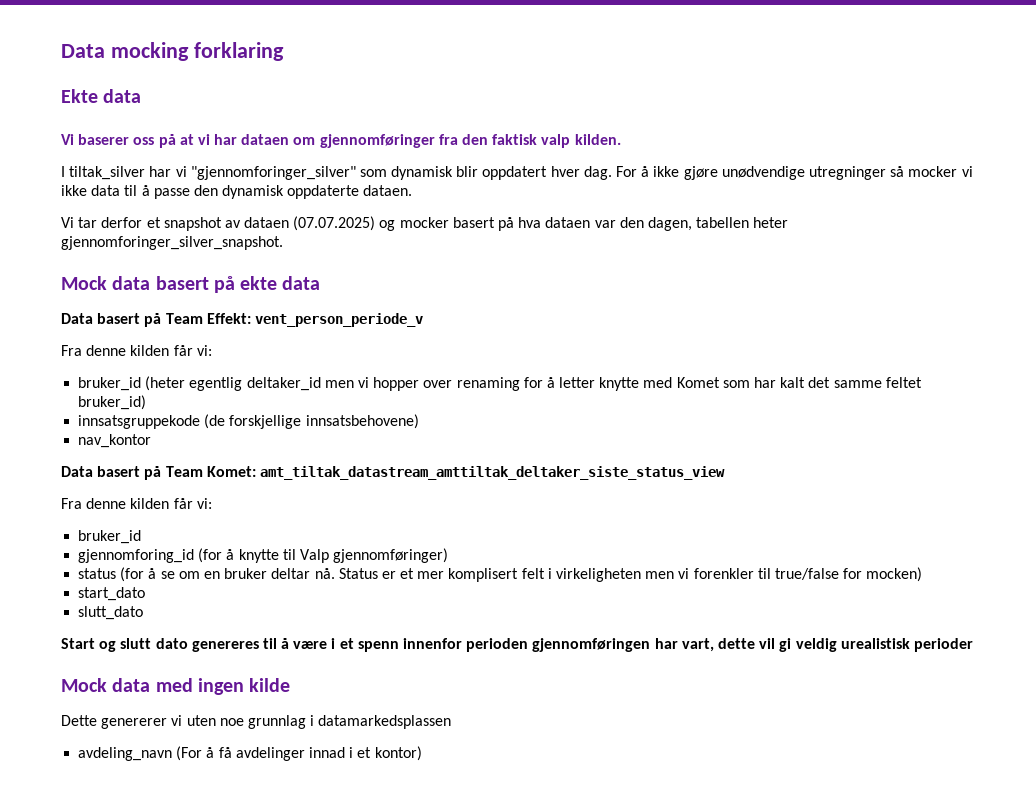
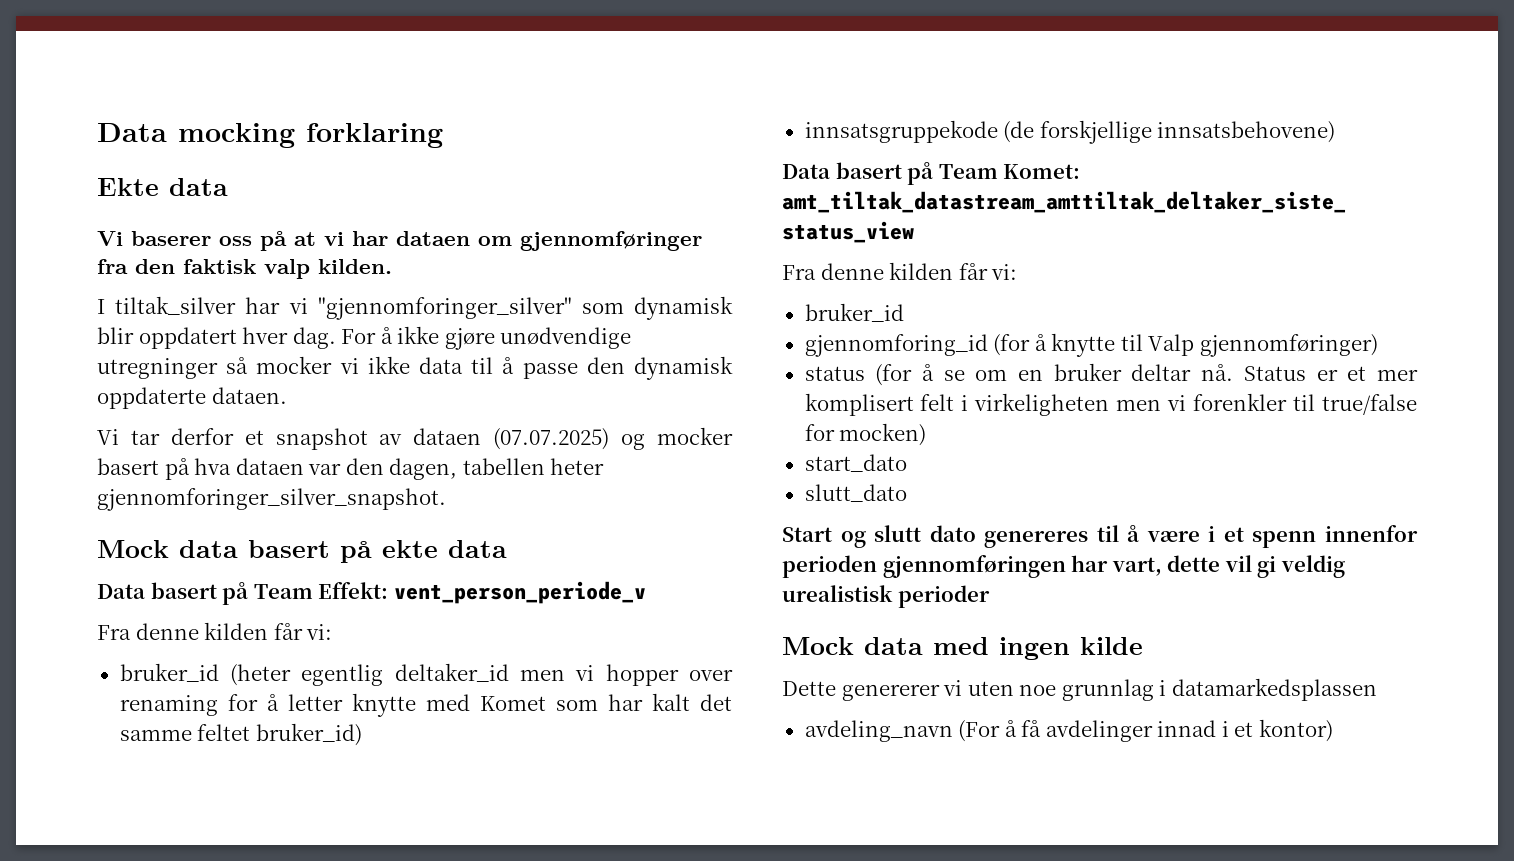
- nav_kontor

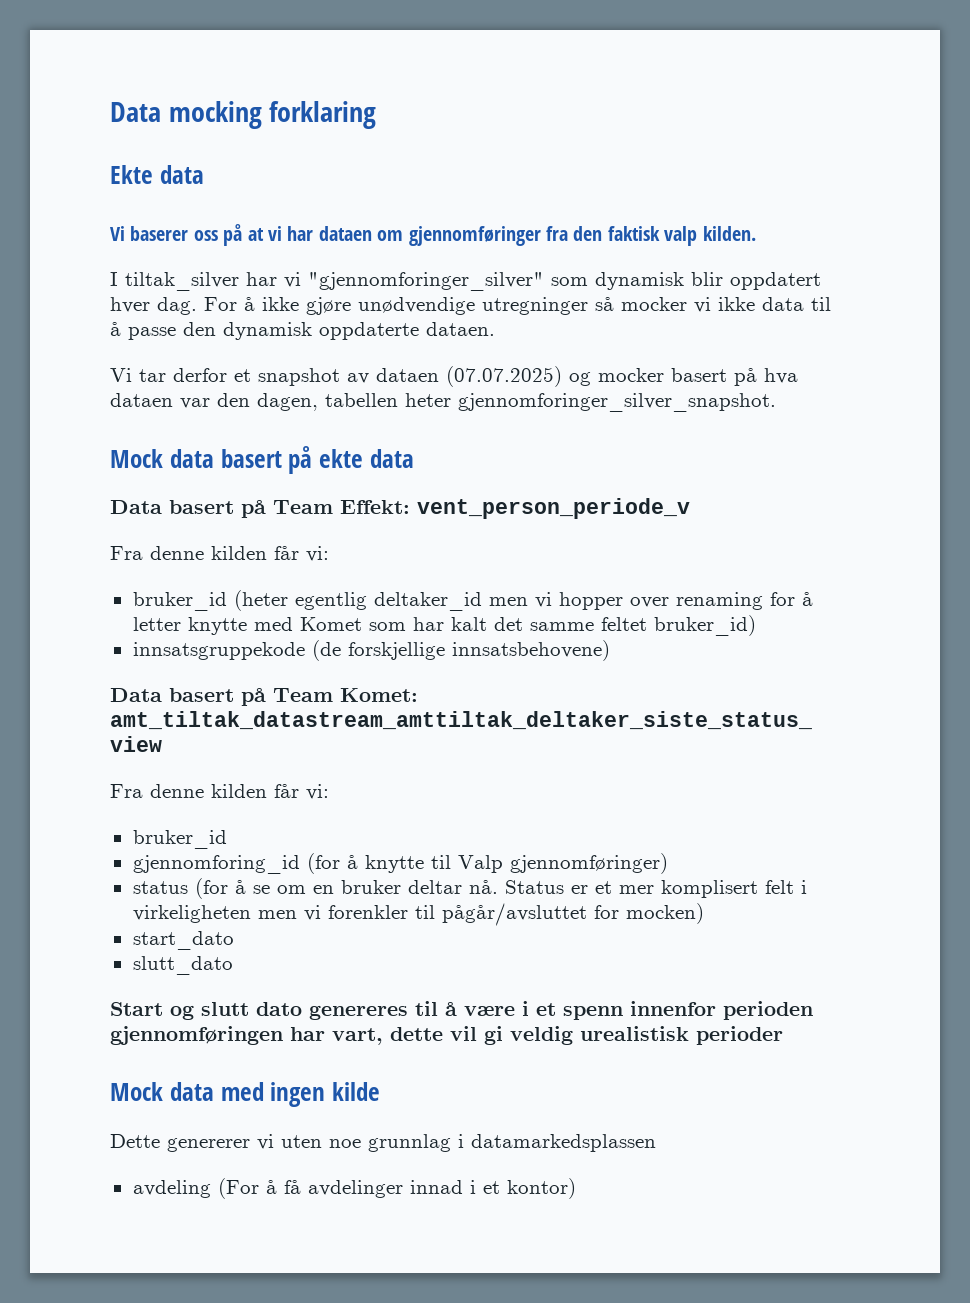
- Status er et mer komplisert felt i virkeligheten men vi forenkler til true/false for mocken)
+ Status er et mer komplisert felt i virkeligheten men vi forenkler til pågår/avsluttet for mocken)
- avdeling_navn (For å få avdelinger innad i et kontor)
+ avdeling (For å få avdelinger innad i et kontor)

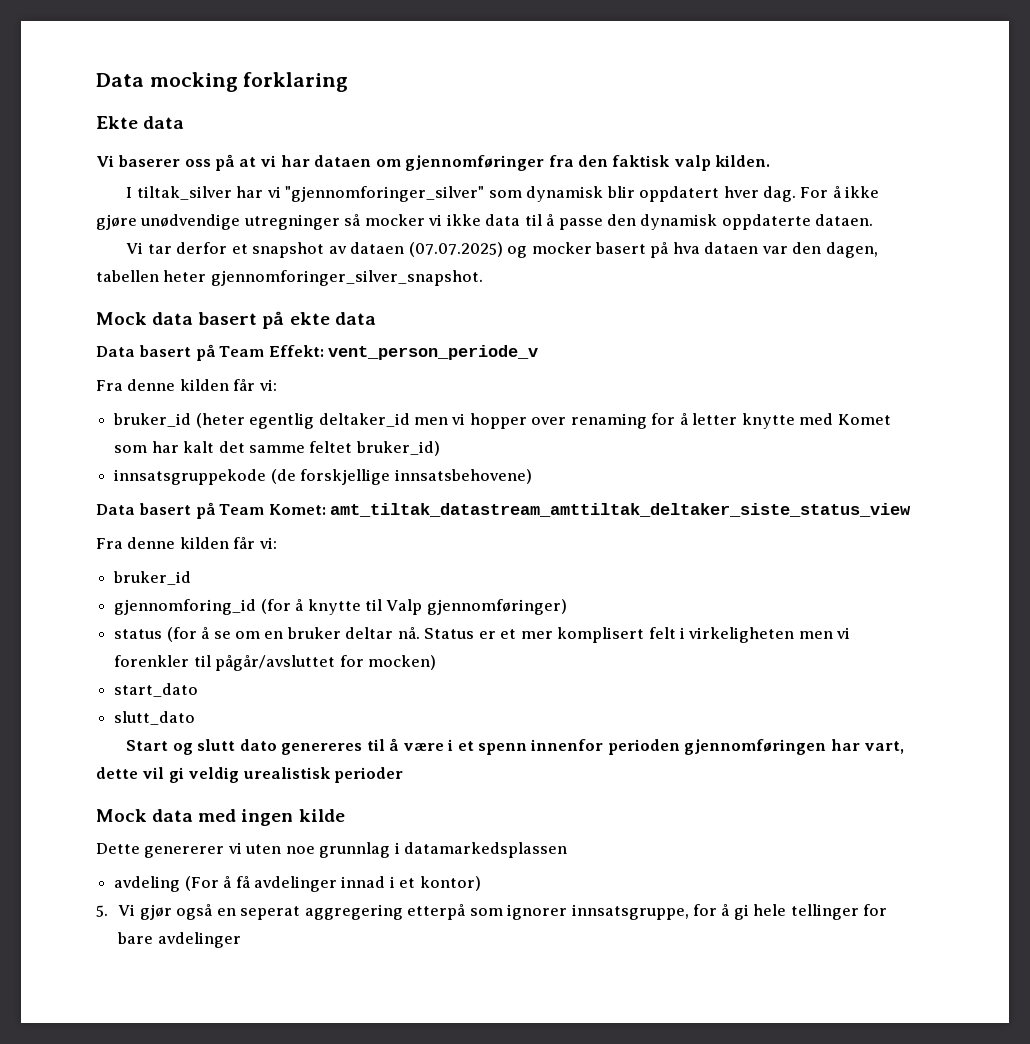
+ 5. Vi gjør også en seperat aggregering etterpå som ignorer innsatsgruppe, for å gi hele tellinger for bare avdelinger

